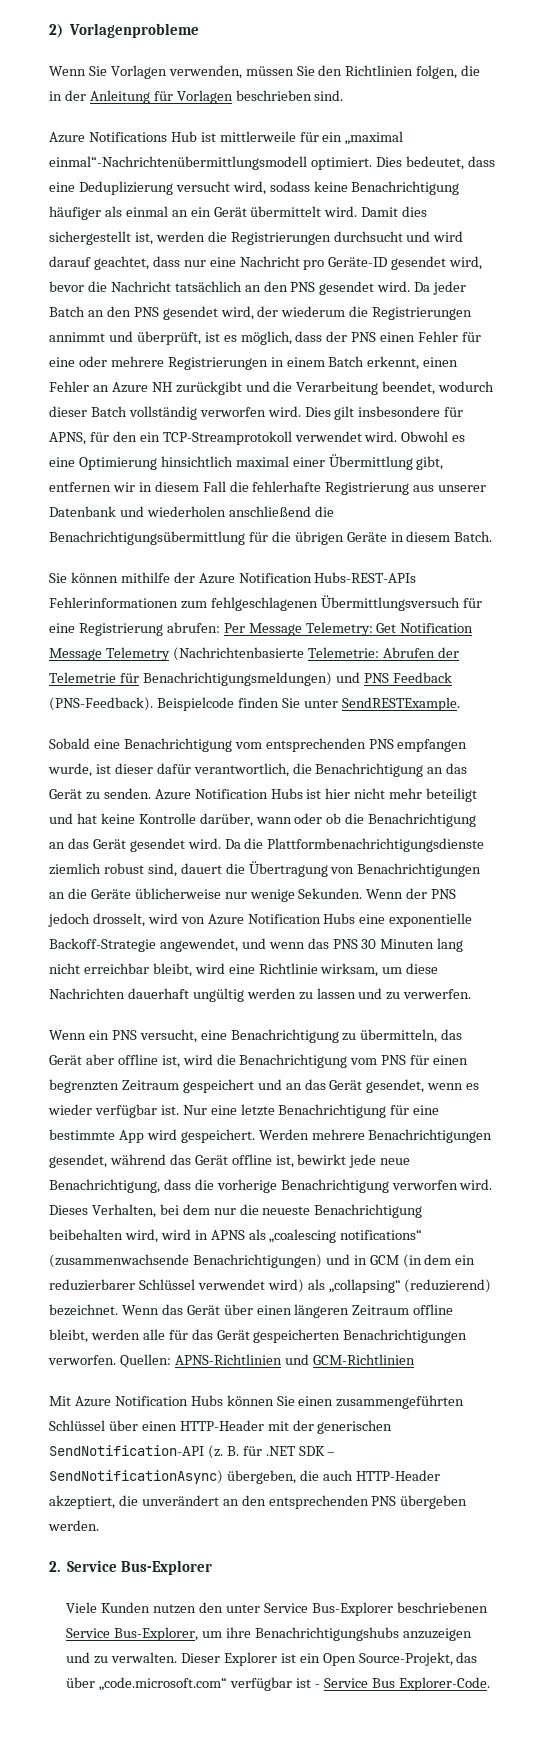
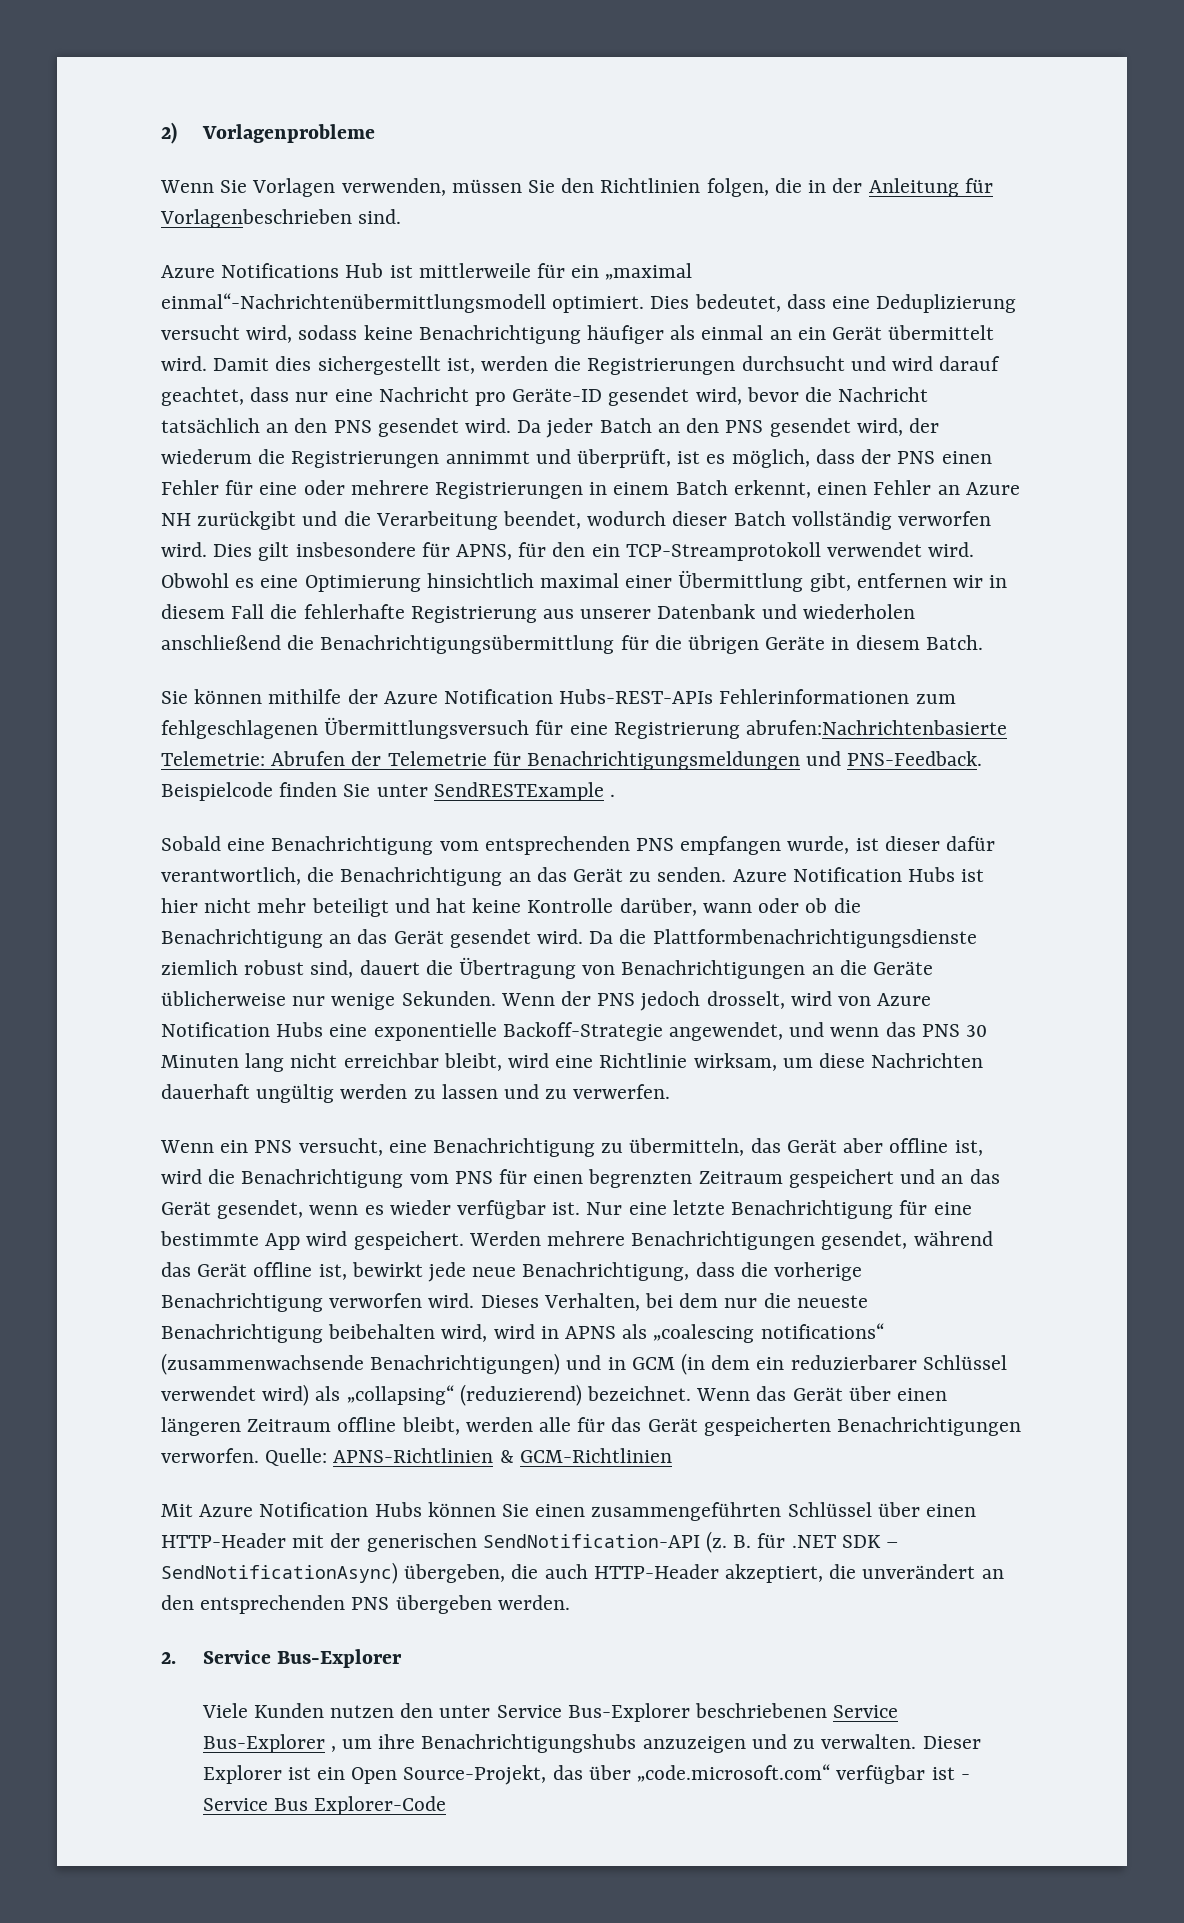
- Wenn Sie Vorlagen verwenden, müssen Sie den Richtlinien folgen, die in der Anleitung für Vorlagen beschrieben sind.
+ Wenn Sie Vorlagen verwenden, müssen Sie den Richtlinien folgen, die in der Anleitung für Vorlagenbeschrieben sind.
- Sie können mithilfe der Azure Notification Hubs-REST-APIs Fehlerinformationen zum fehlgeschlagenen Übermittlungsversuch für eine Registrierung abrufen: Per Message Telemetry: Get Notification Message Telemetry (Nachrichtenbasierte Telemetrie: Abrufen der Telemetrie für Benachrichtigungsmeldungen) und PNS Feedback (PNS-Feedback).
+ Sie können mithilfe der Azure Notification Hubs-REST-APIs Fehlerinformationen zum fehlgeschlagenen Übermittlungsversuch für eine Registrierung abrufen:Nachrichtenbasierte Telemetrie: Abrufen der Telemetrie für Benachrichtigungsmeldungen und PNS-Feedback.
- Beispielcode finden Sie unter SendRESTExample.
+ Beispielcode finden Sie unter SendRESTExample .
- Quellen: APNS-Richtlinien und GCM-Richtlinien
+ Quelle: APNS-Richtlinien & GCM-Richtlinien
- Viele Kunden nutzen den unter Service Bus-Explorer beschriebenen Service Bus-Explorer, um ihre Benachrichtigungshubs anzuzeigen und zu verwalten.
+ Viele Kunden nutzen den unter Service Bus-Explorer beschriebenen Service Bus-Explorer , um ihre Benachrichtigungshubs anzuzeigen und zu verwalten.
- Dieser Explorer ist ein Open Source-Projekt, das über „code.microsoft.com“ verfügbar ist - Service Bus Explorer-Code.
+ Dieser Explorer ist ein Open Source-Projekt, das über „code.microsoft.com“ verfügbar ist - Service Bus Explorer-Code

